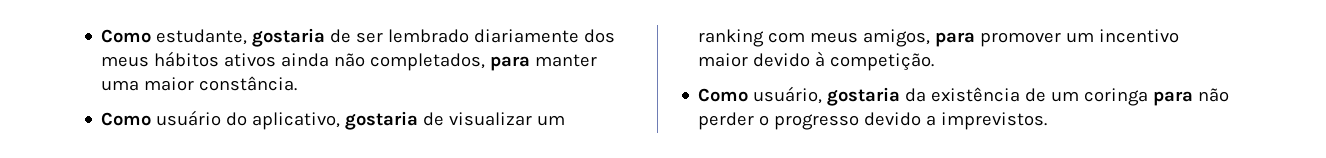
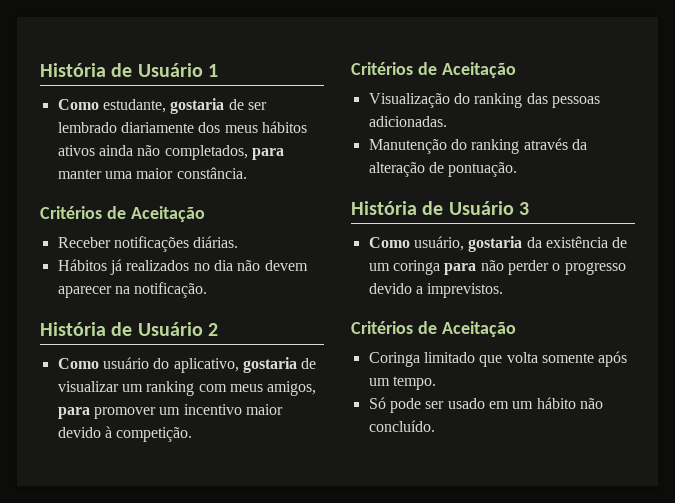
+ História de Usuário 1
  Como estudante, gostaria de ser lembrado diariamente dos meus hábitos ativos ainda não completados, para manter uma maior constância.
+ Critérios de Aceitação
+ Receber notificações diárias.
+ Hábitos já realizados no dia não devem aparecer na notificação.
+ História de Usuário 2
  Como usuário do aplicativo, gostaria de visualizar um ranking com meus amigos, para promover um incentivo maior devido à competição.
+ Critérios de Aceitação
+ Visualização do ranking das pessoas adicionadas.
+ Manutenção do ranking através da alteração de pontuação.
+ História de Usuário 3
  Como usuário, gostaria da existência de um coringa para não perder o progresso devido a imprevistos.
+ Critérios de Aceitação
+ Coringa limitado que volta somente após um tempo.
+ Só pode ser usado em um hábito não concluído.

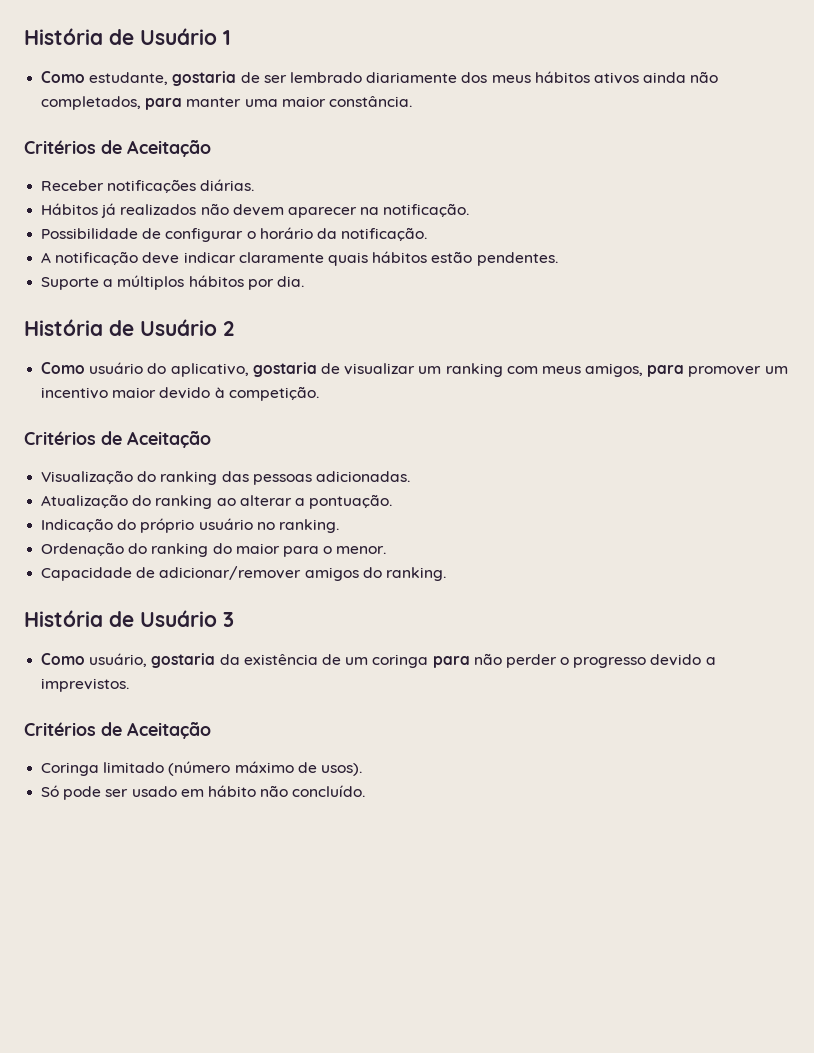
- Hábitos já realizados no dia não devem aparecer na notificação.
+ Hábitos já realizados não devem aparecer na notificação.
+ Possibilidade de configurar o horário da notificação.
+ A notificação deve indicar claramente quais hábitos estão pendentes.
+ Suporte a múltiplos hábitos por dia.
- Manutenção do ranking através da alteração de pontuação.
+ Atualização do ranking ao alterar a pontuação.
+ Indicação do próprio usuário no ranking.
+ Ordenação do ranking do maior para o menor.
+ Capacidade de adicionar/remover amigos do ranking.
- Coringa limitado que volta somente após um tempo.
+ Coringa limitado (número máximo de usos).
- Só pode ser usado em um hábito não concluído.
+ Só pode ser usado em hábito não concluído.

